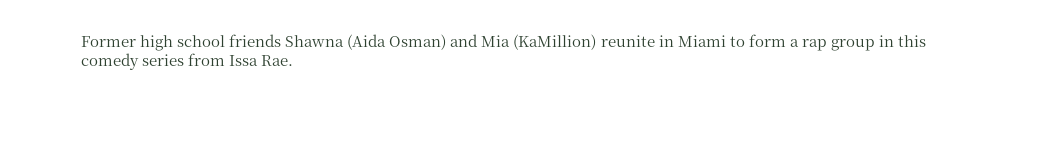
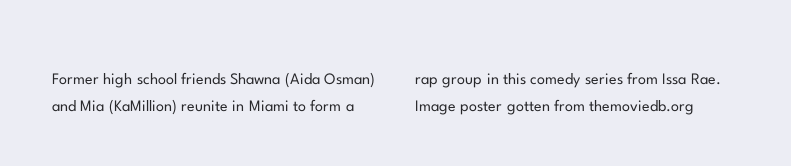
- Former high school friends Shawna (Aida Osman) and Mia (KaMillion) reunite in Miami to form a rap group in this comedy series from Issa Rae.
+ Former high school friends Shawna (Aida Osman) and Mia (KaMillion) reunite in Miami to form a rap group in this comedy series from Issa Rae. Image poster gotten from themoviedb.org

